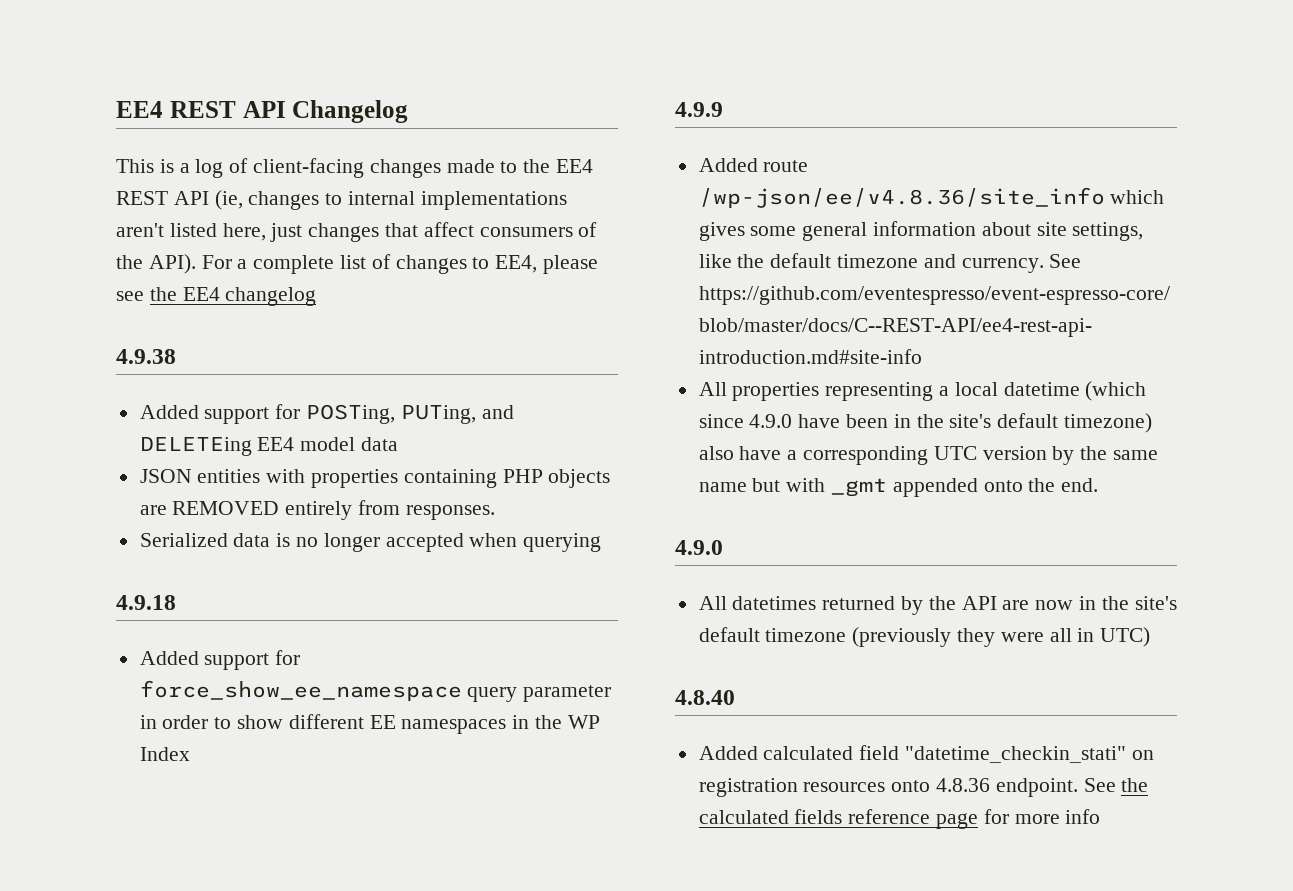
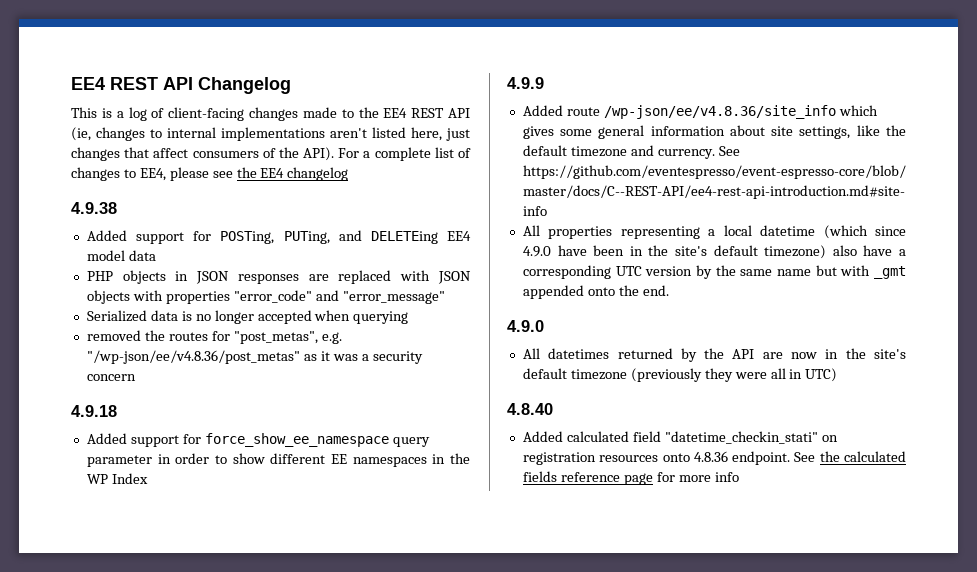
- JSON entities with properties containing PHP objects are REMOVED entirely from responses.
+ PHP objects in JSON responses are replaced with JSON objects with properties "error_code" and "error_message"
+ removed the routes for "post_metas", e.g. "/wp-json/ee/v4.8.36/post_metas" as it was a security concern

